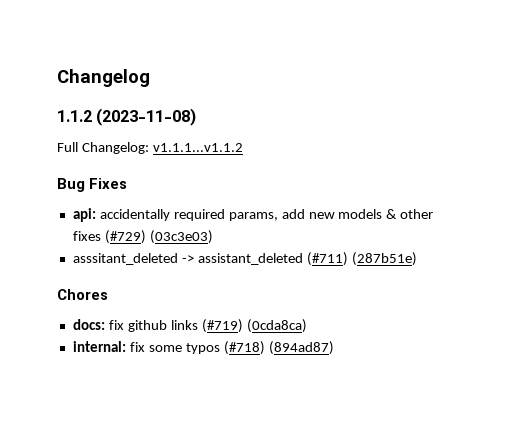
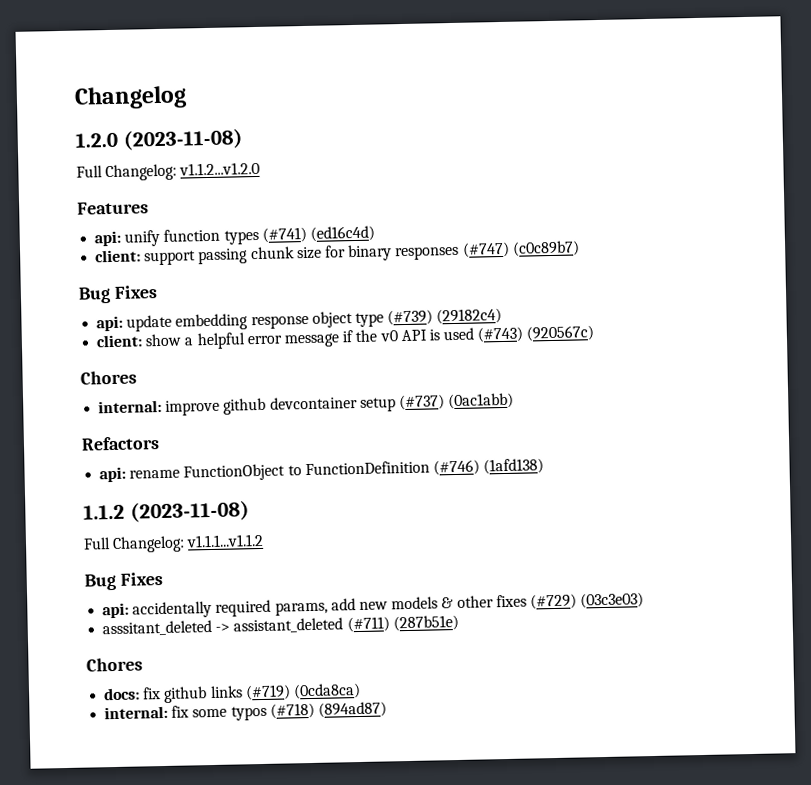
+ 1.2.0 (2023-11-08)
+ Full Changelog: v1.1.2...v1.2.0
+ Features
+ api: unify function types (#741) (ed16c4d)
+ client: support passing chunk size for binary responses (#747) (c0c89b7)
+ Bug Fixes
+ api: update embedding response object type (#739) (29182c4)
+ client: show a helpful error message if the v0 API is used (#743) (920567c)
+ Chores
+ internal: improve github devcontainer setup (#737) (0ac1abb)
+ Refactors
+ api: rename FunctionObject to FunctionDefinition (#746) (1afd138)

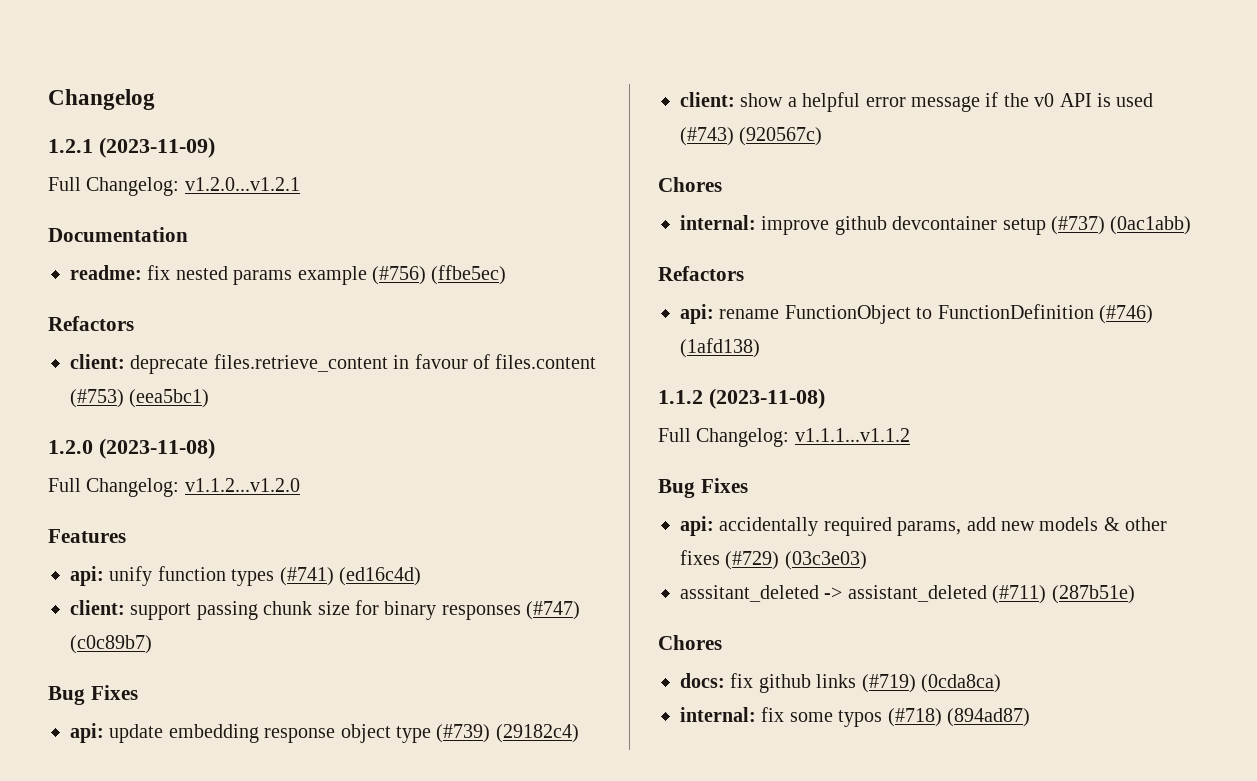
+ 1.2.1 (2023-11-09)
+ Full Changelog: v1.2.0...v1.2.1
+ Documentation
+ readme: fix nested params example (#756) (ffbe5ec)
+ Refactors
+ client: deprecate files.retrieve_content in favour of files.content (#753) (eea5bc1)

